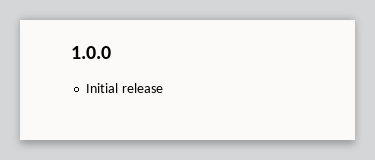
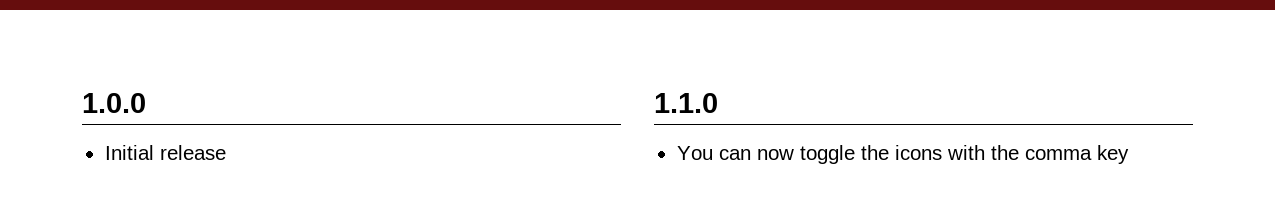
+ 1.1.0
+ You can now toggle the icons with the comma key

